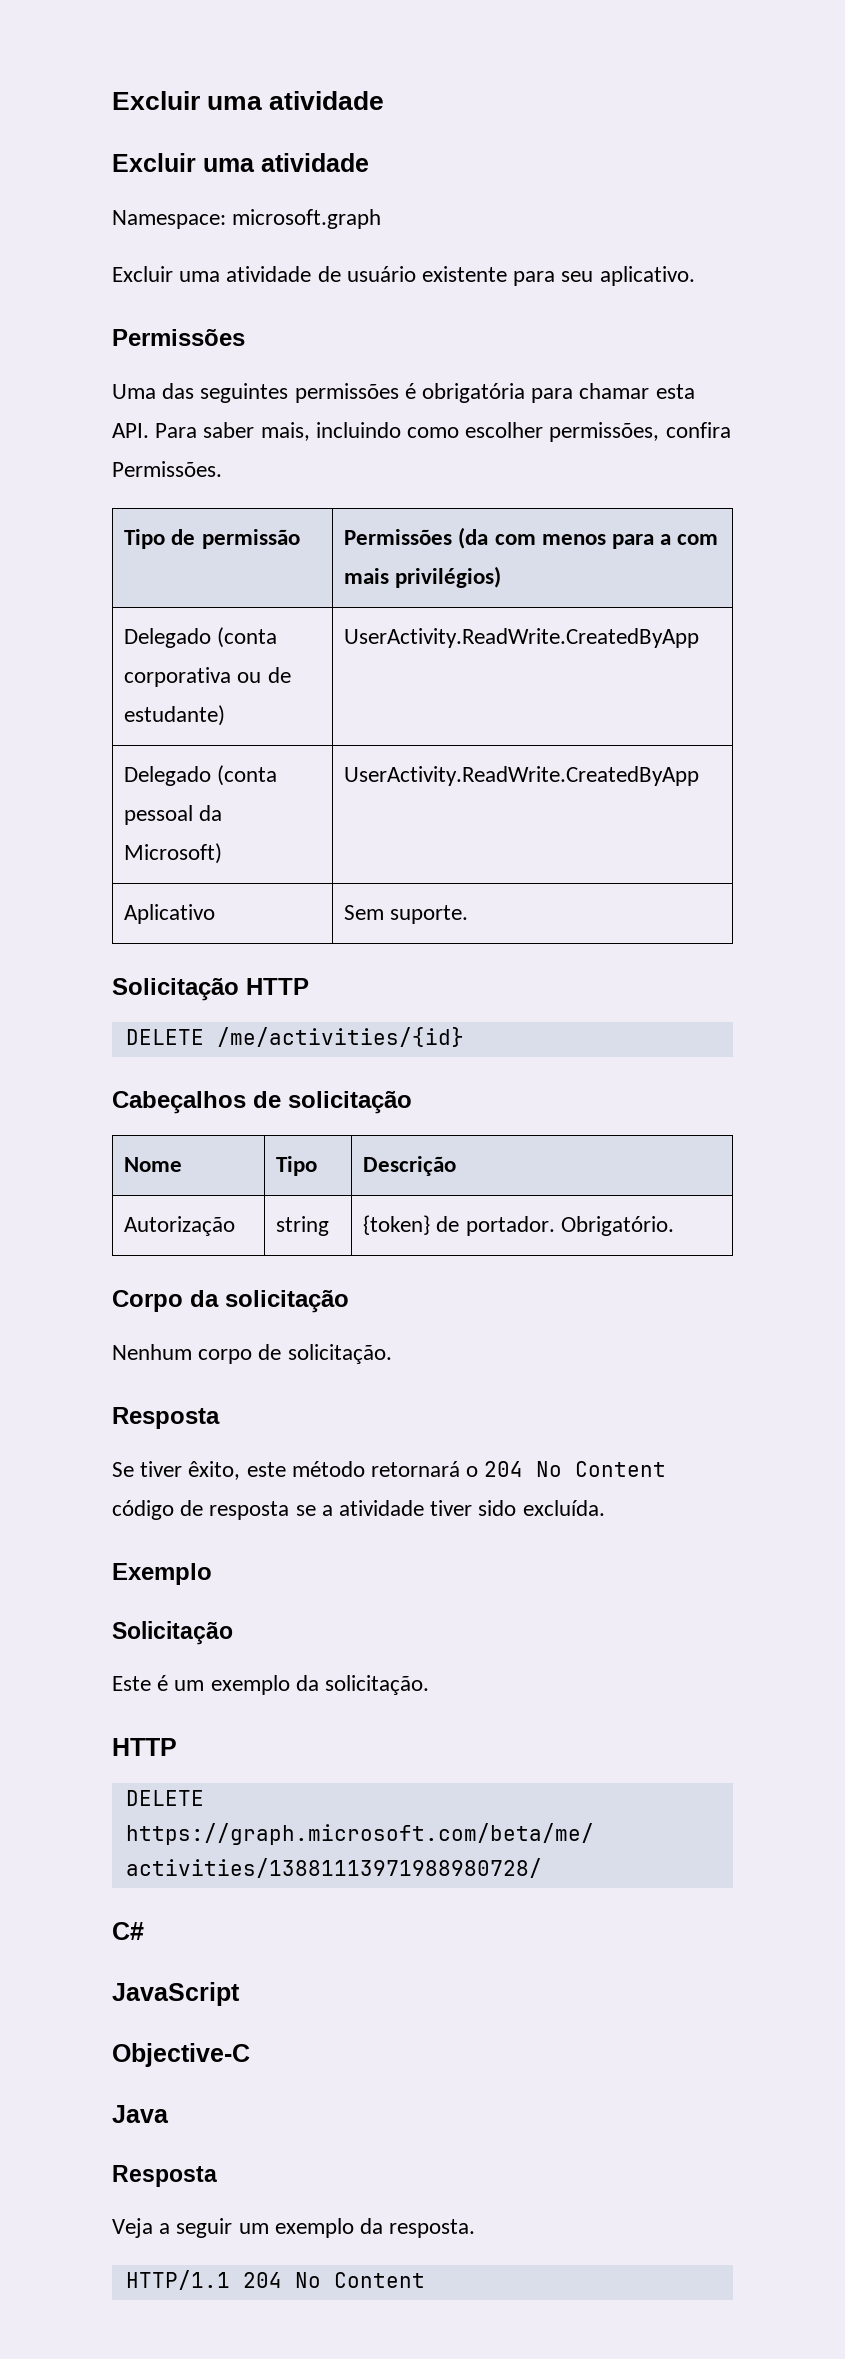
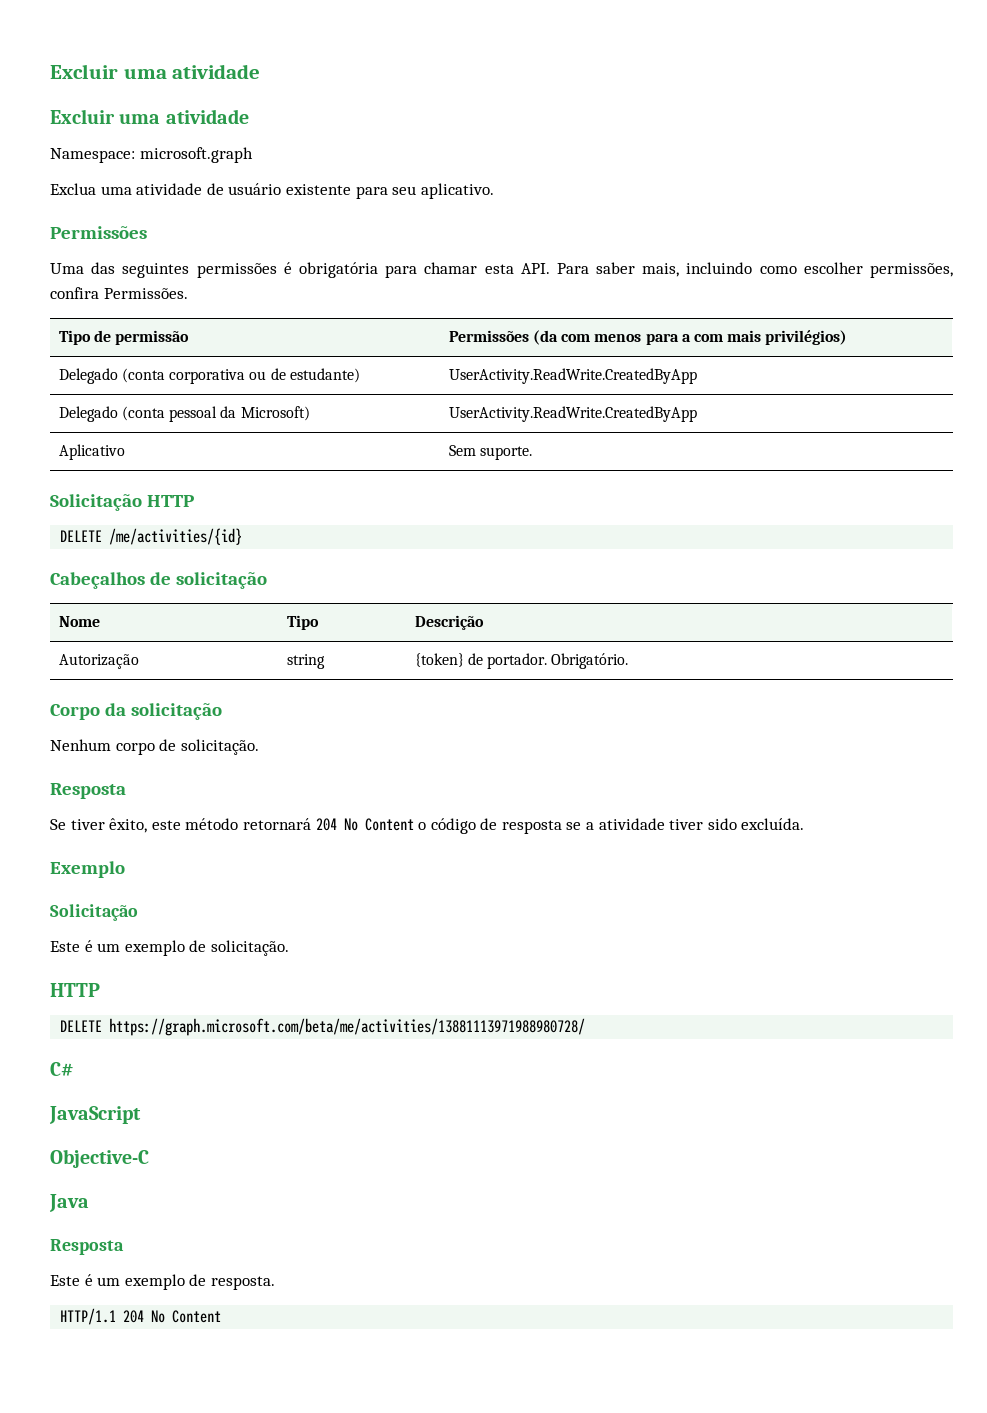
- Excluir uma atividade de usuário existente para seu aplicativo.
+ Exclua uma atividade de usuário existente para seu aplicativo.
- Se tiver êxito, este método retornará o 204 No Content código de resposta se a atividade tiver sido excluída.
+ Se tiver êxito, este método retornará 204 No Content o código de resposta se a atividade tiver sido excluída.
- Este é um exemplo da solicitação.
+ Este é um exemplo de solicitação.
- Veja a seguir um exemplo da resposta.
+ Este é um exemplo de resposta.

